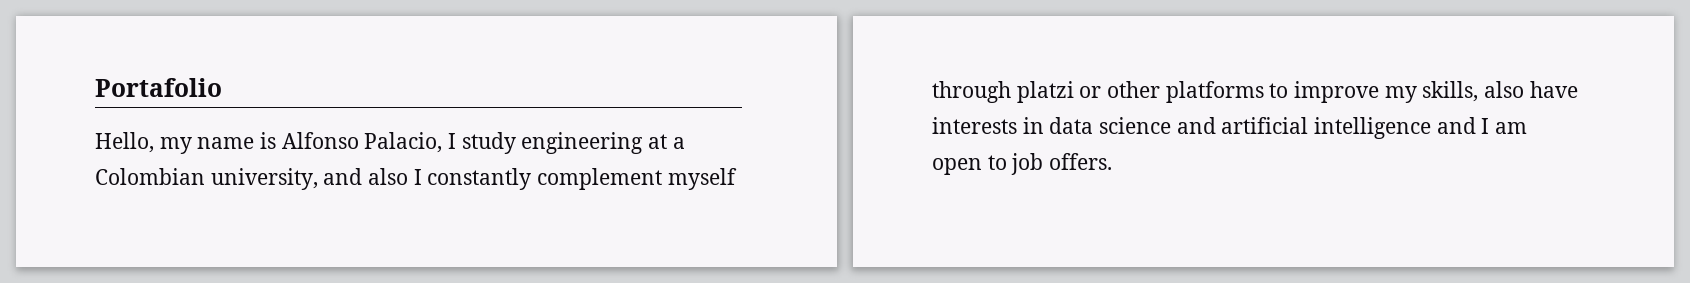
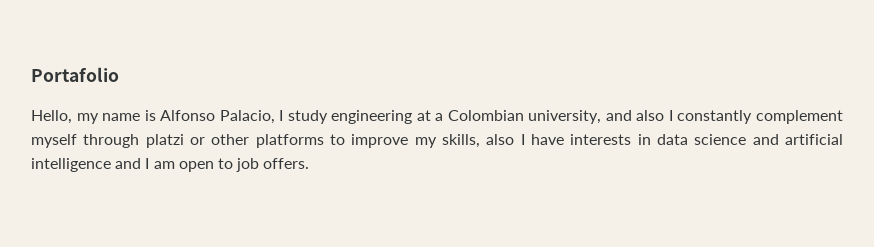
- Hello, my name is Alfonso Palacio, I study engineering at a Colombian university, and also I constantly complement myself through platzi or other platforms to improve my skills, also have interests in data science and artificial intelligence and I am open to job offers.
+ Hello, my name is Alfonso Palacio, I study engineering at a Colombian university, and also I constantly complement myself through platzi or other platforms to improve my skills, also I have interests in data science and artificial intelligence and I am open to job offers.

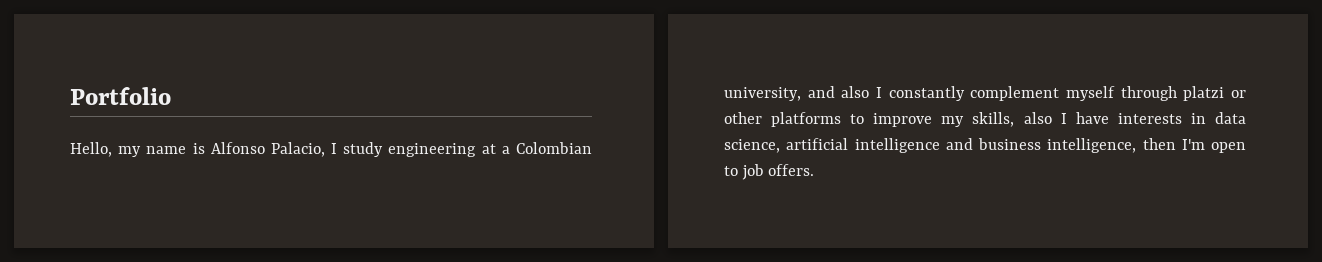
- Portafolio
+ Portfolio
- Hello, my name is Alfonso Palacio, I study engineering at a Colombian university, and also I constantly complement myself through platzi or other platforms to improve my skills, also I have interests in data science and artificial intelligence and I am open to job offers.
+ Hello, my name is Alfonso Palacio, I study engineering at a Colombian university, and also I constantly complement myself through platzi or other platforms to improve my skills, also I have interests in data science, artificial intelligence and business intelligence, then I'm open to job offers.

